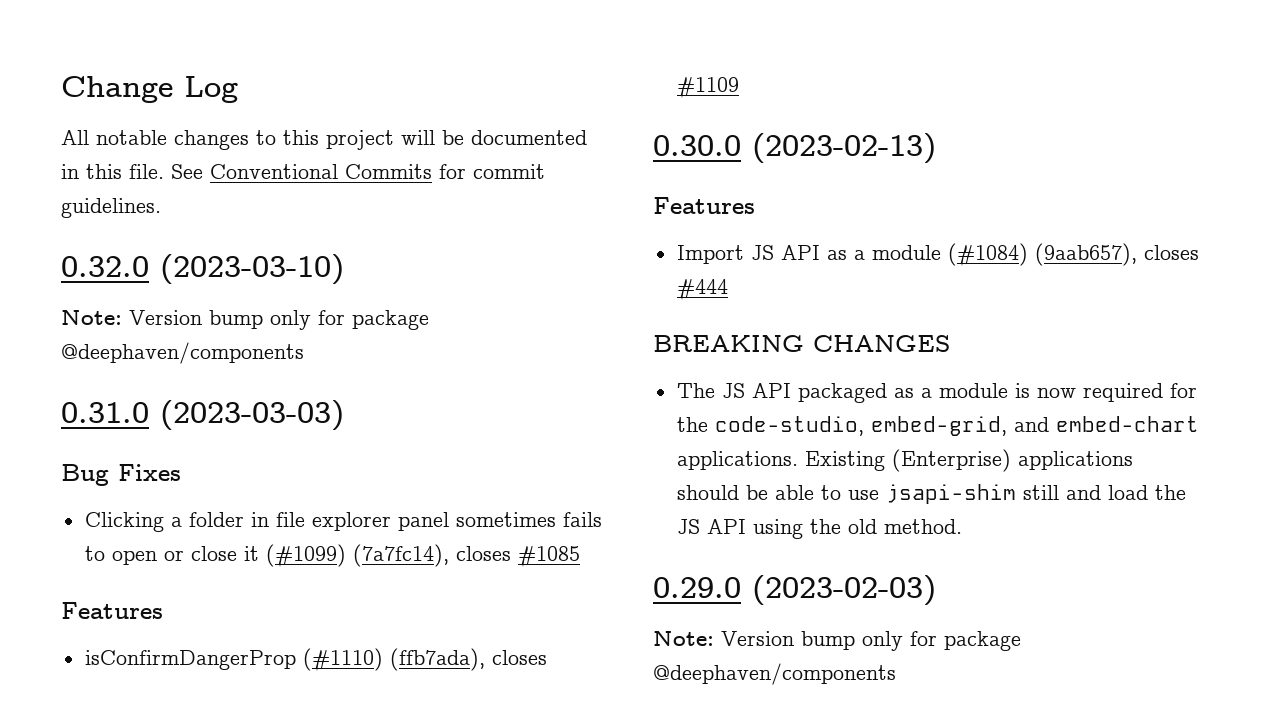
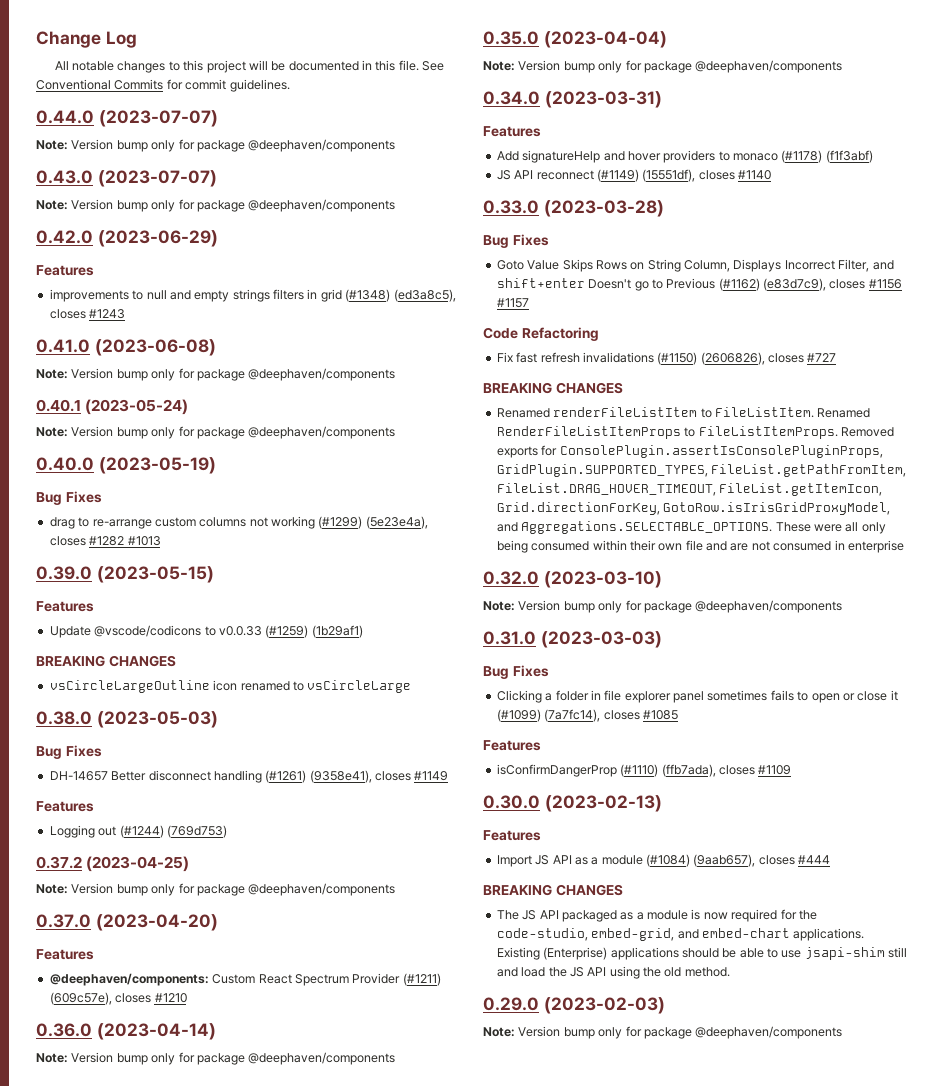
+ 0.44.0 (2023-07-07)
+ Note: Version bump only for package @deephaven/components
+ 0.43.0 (2023-07-07)
+ Note: Version bump only for package @deephaven/components
+ 0.42.0 (2023-06-29)
+ Features
+ improvements to null and empty strings filters in grid (#1348) (ed3a8c5), closes #1243
+ 0.41.0 (2023-06-08)
+ Note: Version bump only for package @deephaven/components
+ 0.40.1 (2023-05-24)
+ Note: Version bump only for package @deephaven/components
+ 0.40.0 (2023-05-19)
+ Bug Fixes
+ drag to re-arrange custom columns not working (#1299) (5e23e4a), closes #1282 #1013
+ 0.39.0 (2023-05-15)
+ Features
+ Update @vscode/codicons to v0.0.33 (#1259) (1b29af1)
+ BREAKING CHANGES
+ vsCircleLargeOutline icon renamed to vsCircleLarge
+ 0.38.0 (2023-05-03)
+ Bug Fixes
+ DH-14657 Better disconnect handling (#1261) (9358e41), closes #1149
+ Features
+ Logging out (#1244) (769d753)
+ 0.37.2 (2023-04-25)
+ Note: Version bump only for package @deephaven/components
+ 0.37.0 (2023-04-20)
+ Features
+ @deephaven/components: Custom React Spectrum Provider (#1211) (609c57e), closes #1210
+ 0.36.0 (2023-04-14)
+ Note: Version bump only for package @deephaven/components
+ 0.35.0 (2023-04-04)
+ Note: Version bump only for package @deephaven/components
+ 0.34.0 (2023-03-31)
+ Features
+ Add signatureHelp and hover providers to monaco (#1178) (f1f3abf)
+ JS API reconnect (#1149) (15551df), closes #1140
+ 0.33.0 (2023-03-28)
+ Bug Fixes
+ Goto Value Skips Rows on String Column, Displays Incorrect Filter, and shift+enter Doesn't go to Previous (#1162) (e83d7c9), closes #1156 #1157
+ Code Refactoring
+ Fix fast refresh invalidations (#1150) (2606826), closes #727
+ BREAKING CHANGES
+ Renamed renderFileListItem to FileListItem. Renamed RenderFileListItemProps to FileListItemProps. Removed exports for ConsolePlugin.assertIsConsolePluginProps, GridPlugin.SUPPORTED_TYPES, FileList.getPathFromItem, FileList.DRAG_HOVER_TIMEOUT, FileList.getItemIcon, Grid.directionForKey, GotoRow.isIrisGridProxyModel, and Aggregations.SELECTABLE_OPTIONS. These were all only being consumed within their own file and are not consumed in enterprise

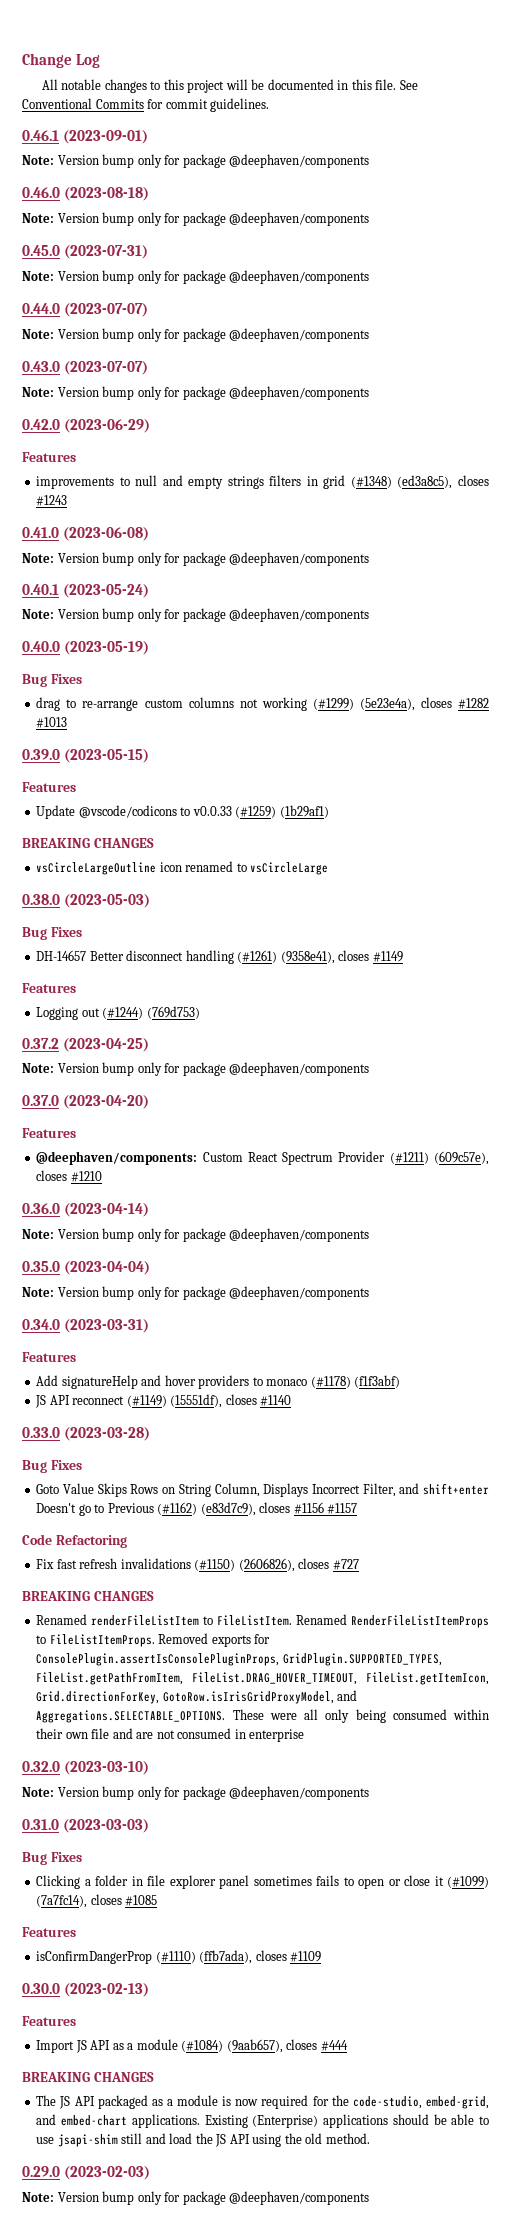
+ 0.46.1 (2023-09-01)
+ Note: Version bump only for package @deephaven/components
+ 0.46.0 (2023-08-18)
+ Note: Version bump only for package @deephaven/components
+ 0.45.0 (2023-07-31)
+ Note: Version bump only for package @deephaven/components

